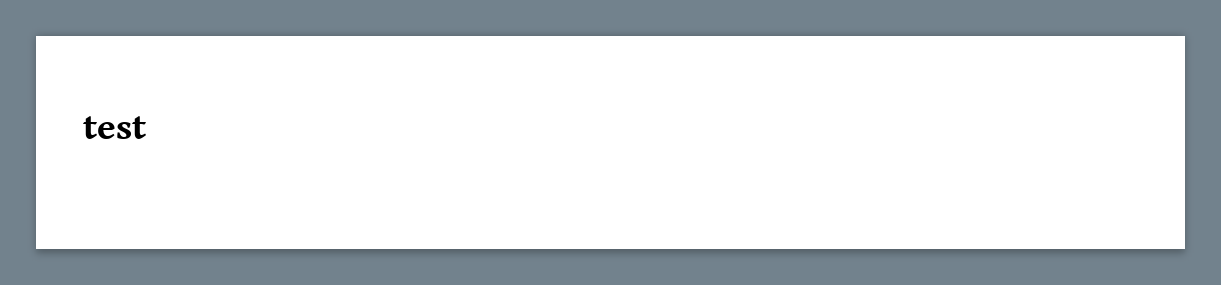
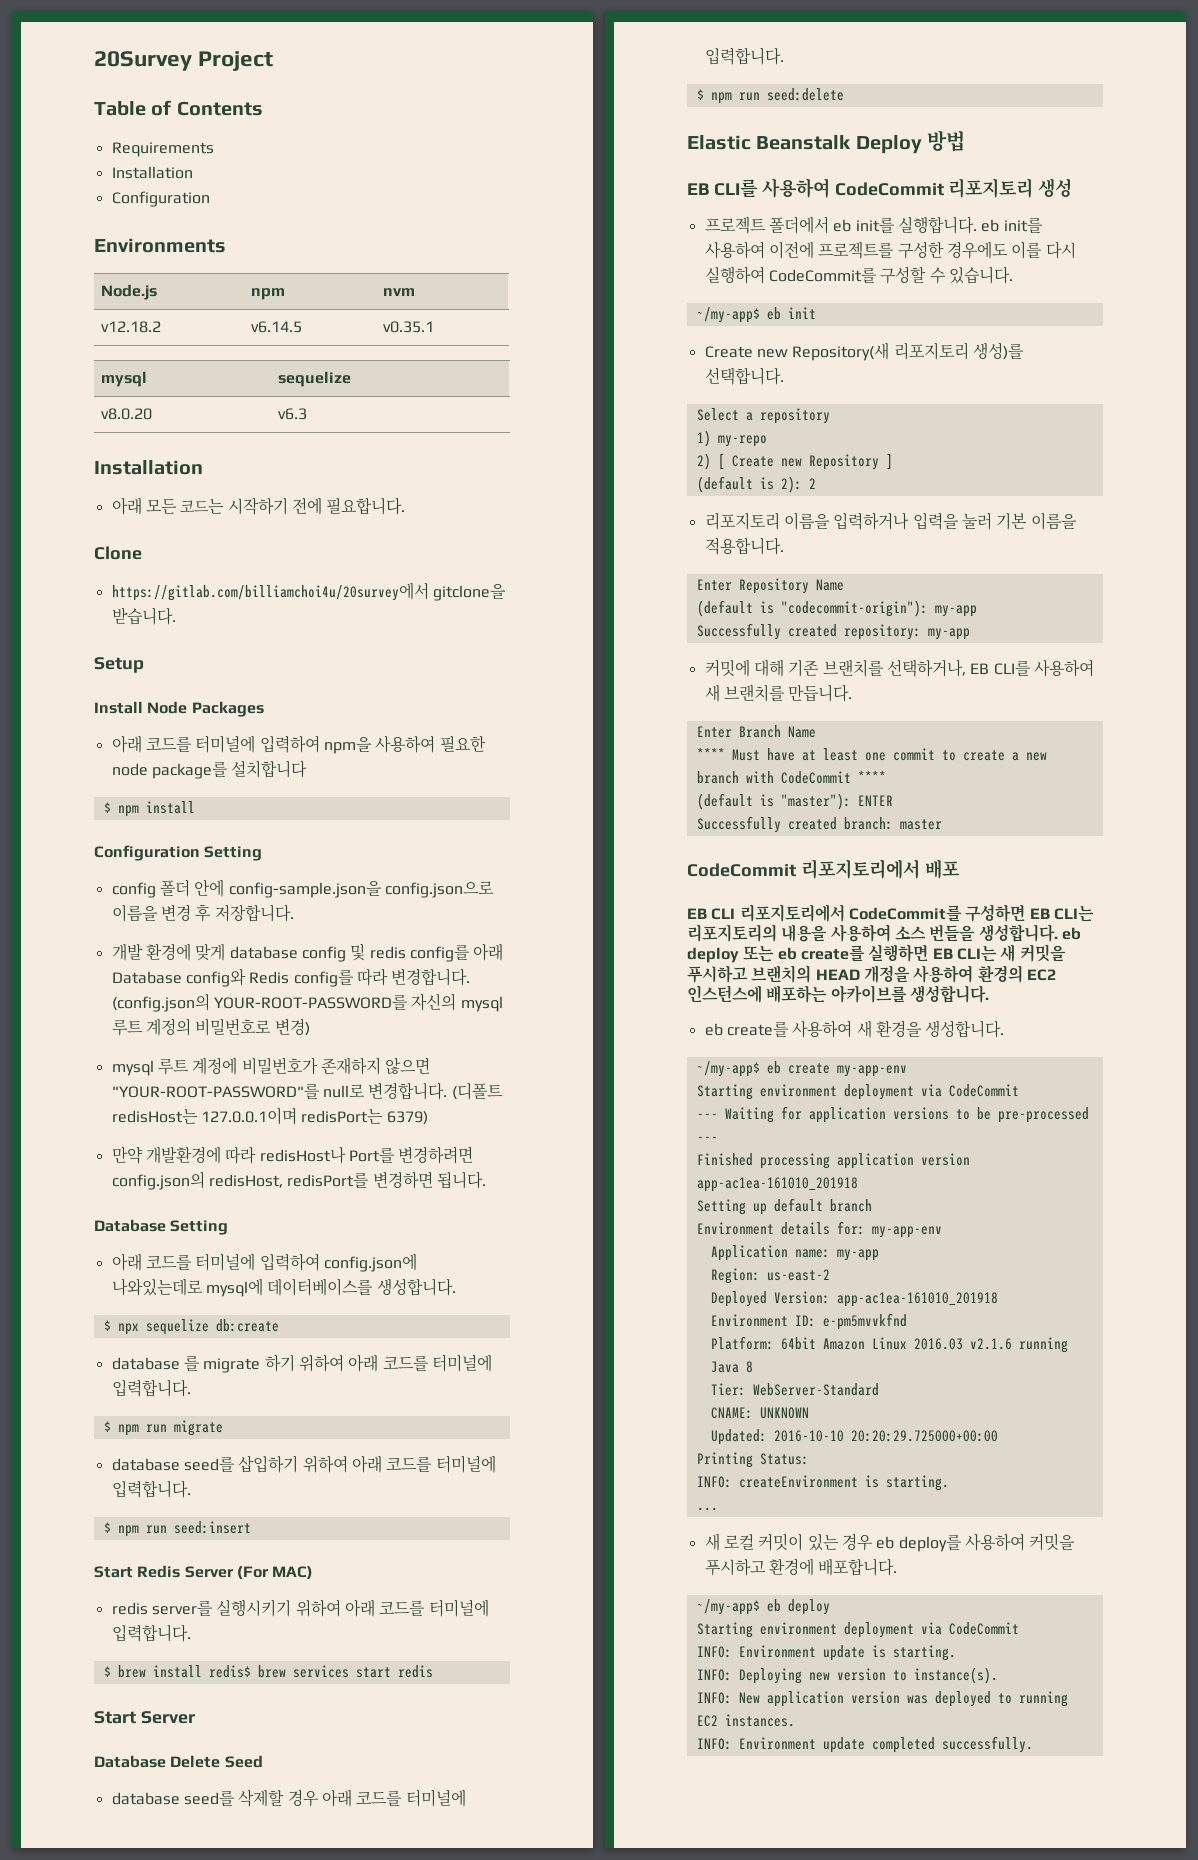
- test
+ 20Survey Project
+ Table of Contents
+ Requirements
+ Installation
+ Configuration
+ Environments
+ Node.js | npm | nvm
+ v12.18.2 | v6.14.5 | v0.35.1
+ mysql | sequelize
+ v8.0.20 | v6.3
+ Installation
+ 아래 모든 코드는 시작하기 전에 필요합니다.
+ Clone
+ https://gitlab.com/billiamchoi4u/20survey에서 gitclone을 받습니다.
+ Setup
+ Install Node Packages
+ 아래 코드를 터미널에 입력하여 npm을 사용하여 필요한 node package를 설치합니다
+ $ npm install
+ Configuration Setting
+ config 폴더 안에 config-sample.json을 config.json으로 이름을 변경 후 저장합니다.
+ 개발 환경에 맞게 database config 및 redis config를 아래 Database config와 Redis config를 따라 변경합니다. (config.json의 YOUR-ROOT-PASSWORD를 자신의 mysql 루트 계정의 비밀번호로 변경)
+ mysql 루트 계정에 비밀번호가 존재하지 않으면 "YOUR-ROOT-PASSWORD"를 null로 변경합니다. (디폴트 redisHost는 127.0.0.1이며 redisPort는 6379)
+ 만약 개발환경에 따라 redisHost나 Port를 변경하려면 config.json의 redisHost, redisPort를 변경하면 됩니다.
+ Database Setting
+ 아래 코드를 터미널에 입력하여 config.json에 나와있는데로 mysql에 데이터베이스를 생성합니다.
+ $ npx sequelize db:create
+ database 를 migrate 하기 위하여 아래 코드를 터미널에 입력합니다.
+ $ npm run migrate
+ database seed를 삽입하기 위하여 아래 코드를 터미널에 입력합니다.
+ $ npm run seed:insert
+ Start Redis Server (For MAC)
+ redis server를 실행시키기 위하여 아래 코드를 터미널에 입력합니다.
+ $ brew install redis$ brew services start redis
+ Start Server
+ Database Delete Seed
+ database seed를 삭제할 경우 아래 코드를 터미널에 입력합니다.
+ $ npm run seed:delete
+ Elastic Beanstalk Deploy 방법
+ EB CLI를 사용하여 CodeCommit 리포지토리 생성
+ 프로젝트 폴더에서 eb init를 실행합니다. eb init를 사용하여 이전에 프로젝트를 구성한 경우에도 이를 다시 실행하여 CodeCommit를 구성할 수 있습니다.
+ ~/my-app$ eb init
+ Create new Repository(새 리포지토리 생성)를 선택합니다.
+ Select a repository
+ 1) my-repo
+ 2) [ Create new Repository ]
+ (default is 2): 2
+ 리포지토리 이름을 입력하거나 입력을 눌러 기본 이름을 적용합니다.
+ Enter Repository Name
+ (default is "codecommit-origin"): my-app
+ Successfully created repository: my-app
+ 커밋에 대해 기존 브랜치를 선택하거나, EB CLI를 사용하여 새 브랜치를 만듭니다.
+ Enter Branch Name
+ **** Must have at least one commit to create a new branch with CodeCommit ****
+ (default is "master"): ENTER
+ Successfully created branch: master
+ CodeCommit 리포지토리에서 배포
+ EB CLI 리포지토리에서 CodeCommit를 구성하면 EB CLI는 리포지토리의 내용을 사용하여 소스 번들을 생성합니다. eb deploy 또는 eb create를 실행하면 EB CLI는 새 커밋을 푸시하고 브랜치의 HEAD 개정을 사용하여 환경의 EC2 인스턴스에 배포하는 아카이브를 생성합니다.
+ eb create를 사용하여 새 환경을 생성합니다.
+ ~/my-app$ eb create my-app-env
+ Starting environment deployment via CodeCommit
+ --- Waiting for application versions to be pre-processed ---
+ Finished processing application version app-ac1ea-161010_201918
+ Setting up default branch
+ Environment details for: my-app-env
+ Application name: my-app
+ Region: us-east-2
+ Deployed Version: app-ac1ea-161010_201918
+ Environment ID: e-pm5mvvkfnd
+ Platform: 64bit Amazon Linux 2016.03 v2.1.6 running Java 8
+ Tier: WebServer-Standard
+ CNAME: UNKNOWN
+ Updated: 2016-10-10 20:20:29.725000+00:00
+ Printing Status:
+ INFO: createEnvironment is starting.
+ ...
+ 새 로컬 커밋이 있는 경우 eb deploy를 사용하여 커밋을 푸시하고 환경에 배포합니다.
+ ~/my-app$ eb deploy
+ Starting environment deployment via CodeCommit
+ INFO: Environment update is starting.
+ INFO: Deploying new version to instance(s).
+ INFO: New application version was deployed to running EC2 instances.
+ INFO: Environment update completed successfully.

